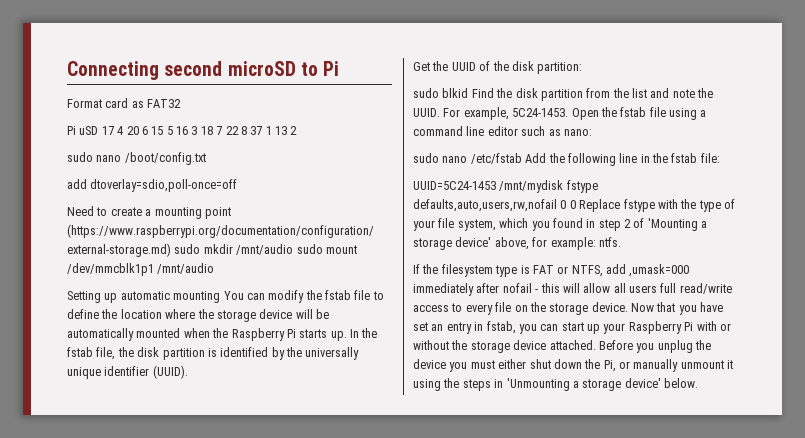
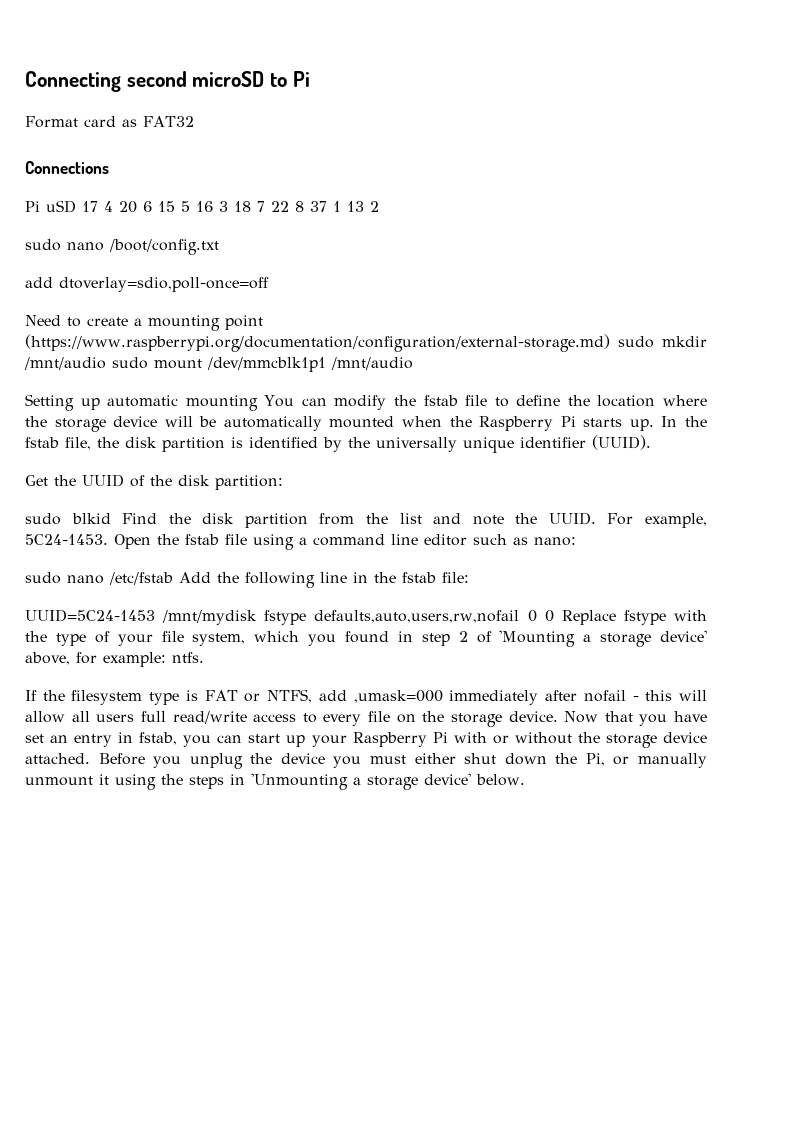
+ Connections

